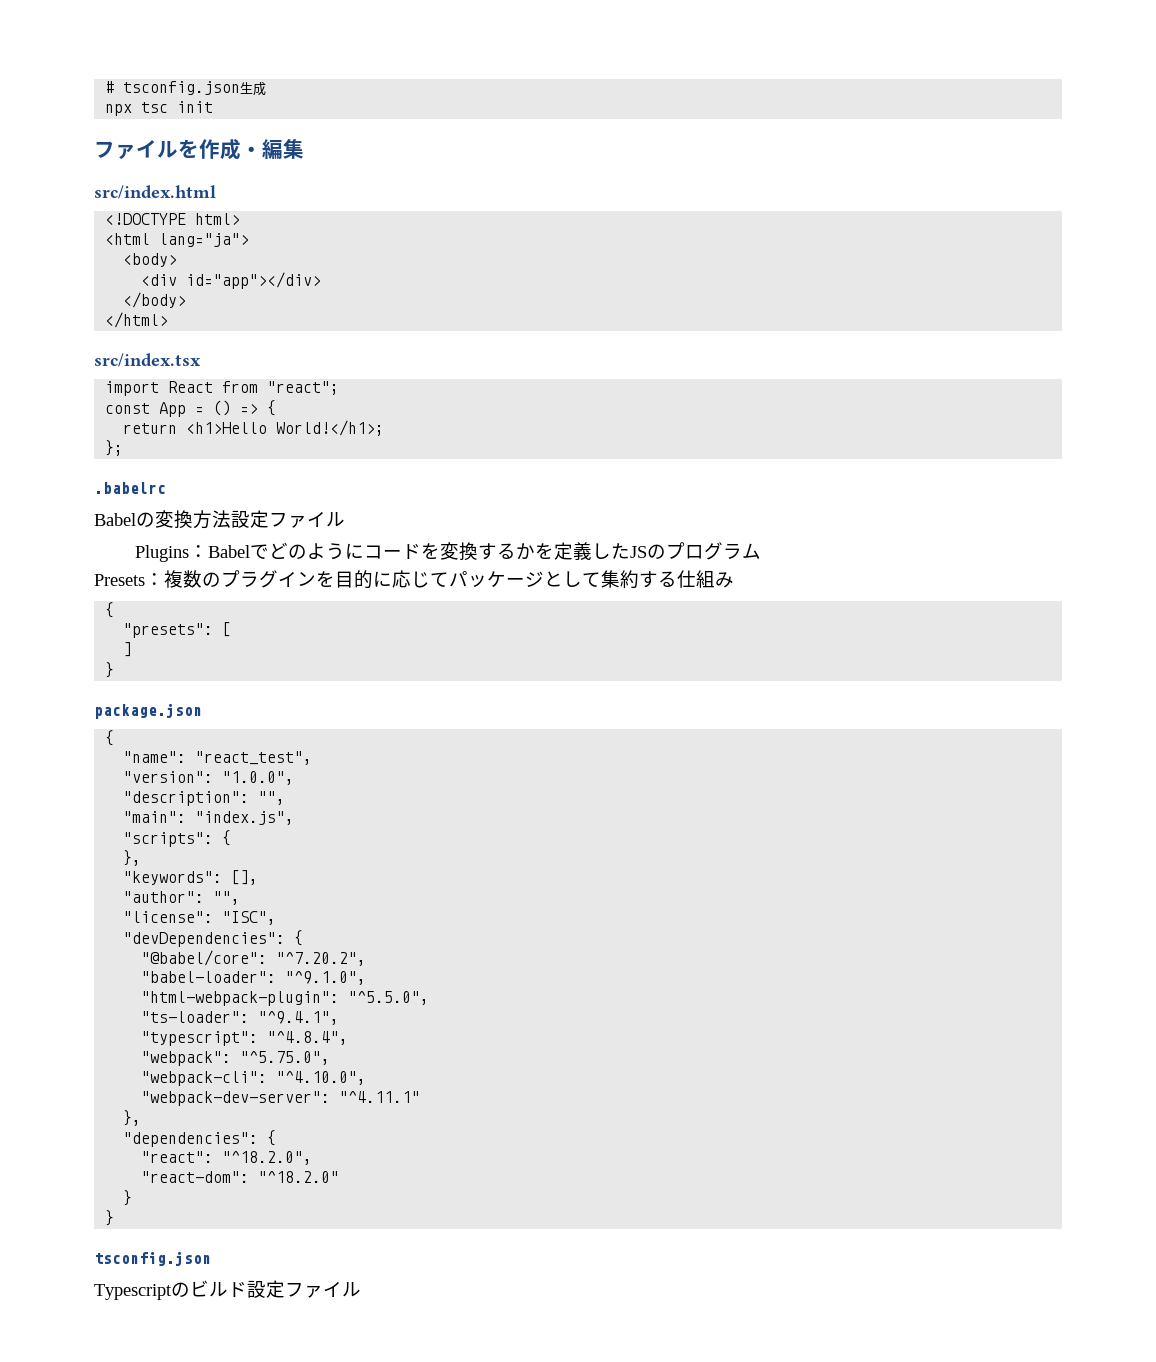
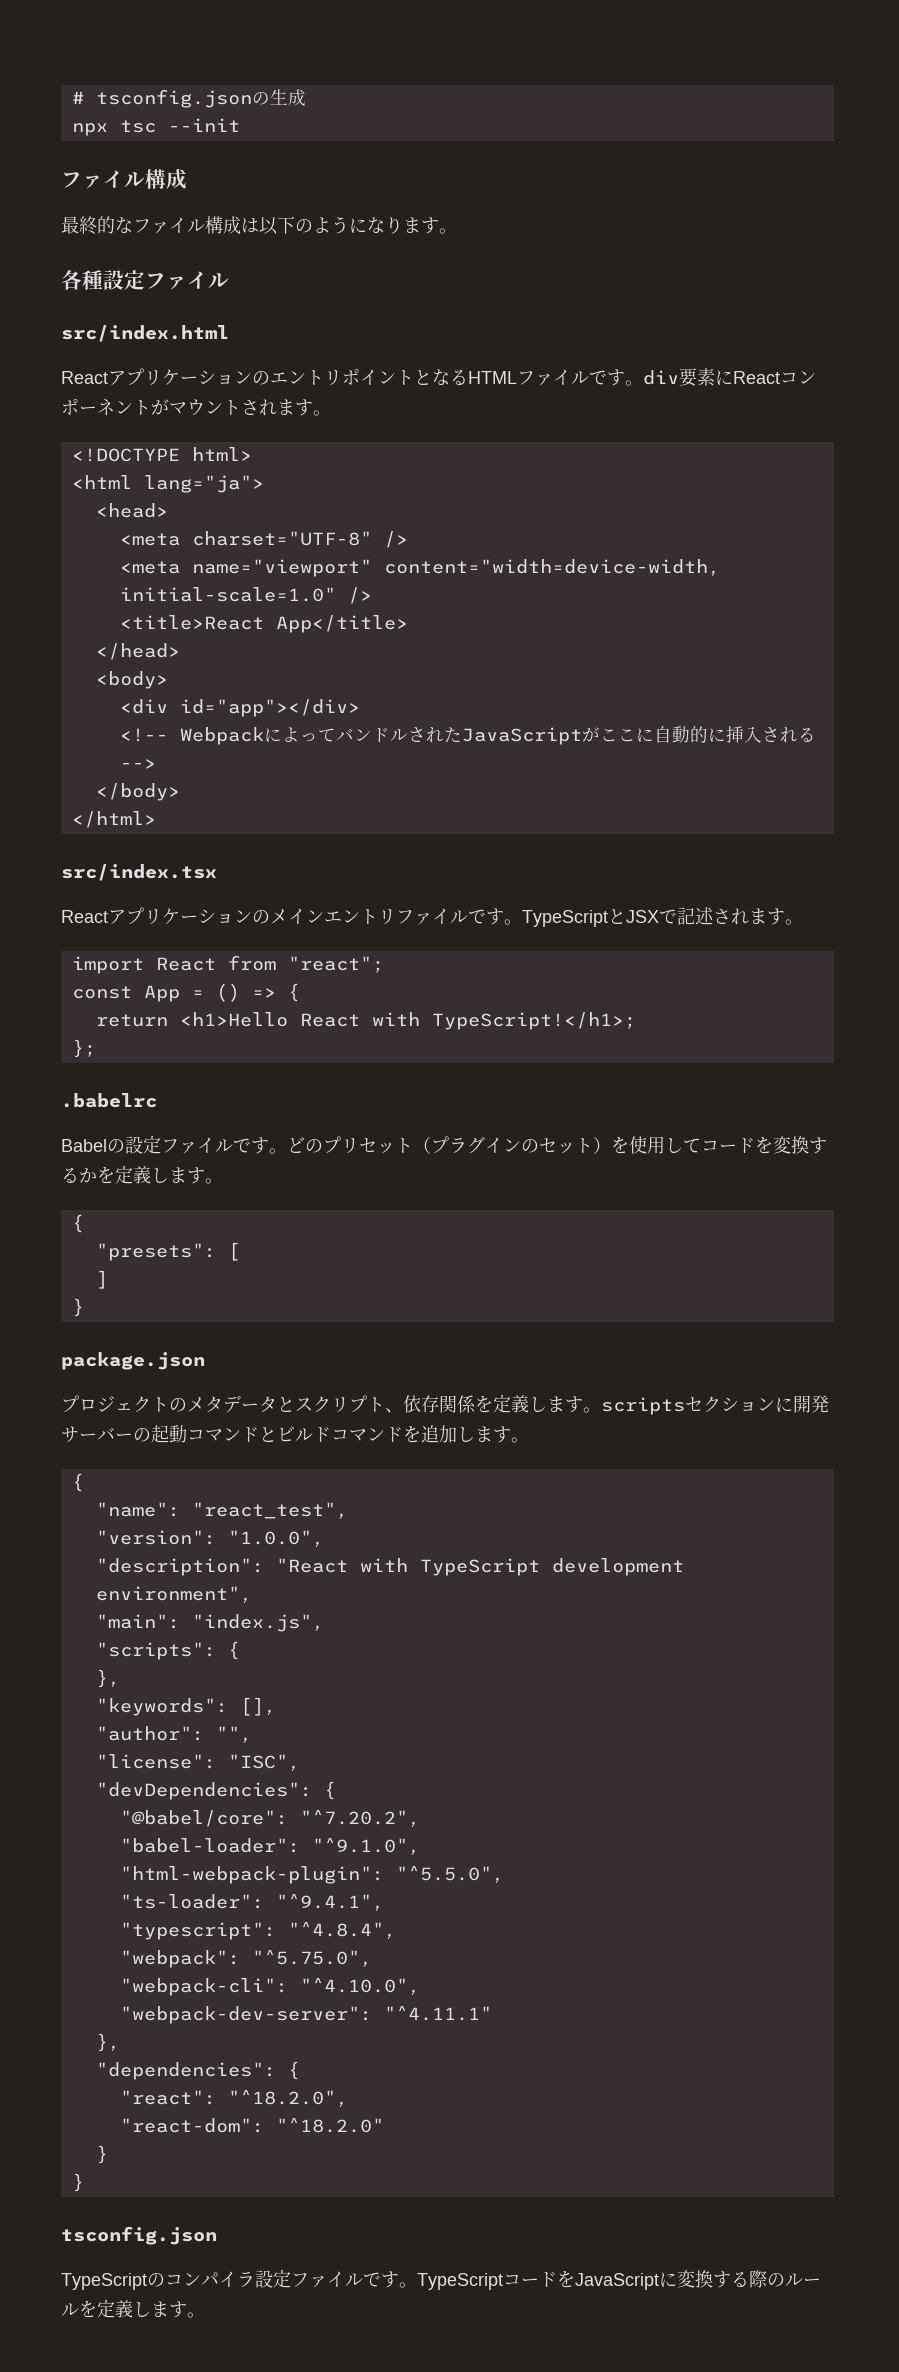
- # tsconfig.json生成
+ # tsconfig.jsonの生成
- npx tsc init
- ファイルを作成・編集
+ npx tsc --init
+ ファイル構成
+ 最終的なファイル構成は以下のようになります。
+ 各種設定ファイル
  src/index.html
+ ReactアプリケーションのエントリポイントとなるHTMLファイルです。div要素にReactコンポーネントがマウントされます。
  <!DOCTYPE html>
  <html lang="ja">
+ <head>
+ <meta charset="UTF-8" />
+ <meta name="viewport" content="width=device-width, initial-scale=1.0" />
+ <title>React App</title>
+ </head>
  <body>
  <div id="app"></div>
+ <!-- WebpackによってバンドルされたJavaScriptがここに自動的に挿入される-->
  </body>
  </html>
  src/index.tsx
+ Reactアプリケーションのメインエントリファイルです。TypeScriptとJSXで記述されます。
- return <h1>Hello World!</h1>;
+ return <h1>Hello React with TypeScript!</h1>;
- Babelの変換方法設定ファイル
- Plugins：Babelでどのようにコードを変換するかを定義したJSのプログラム
- Presets：複数のプラグインを目的に応じてパッケージとして集約する仕組み
+ Babelの設定ファイルです。どのプリセット（プラグインのセット）を使用してコードを変換するかを定義します。
+ プロジェクトのメタデータとスクリプト、依存関係を定義します。scriptsセクションに開発サーバーの起動コマンドとビルドコマンドを追加します。
- "description": "",
+ "description": "React with TypeScript development environment",
- Typescriptのビルド設定ファイル
+ TypeScriptのコンパイラ設定ファイルです。TypeScriptコードをJavaScriptに変換する際のルールを定義します。

